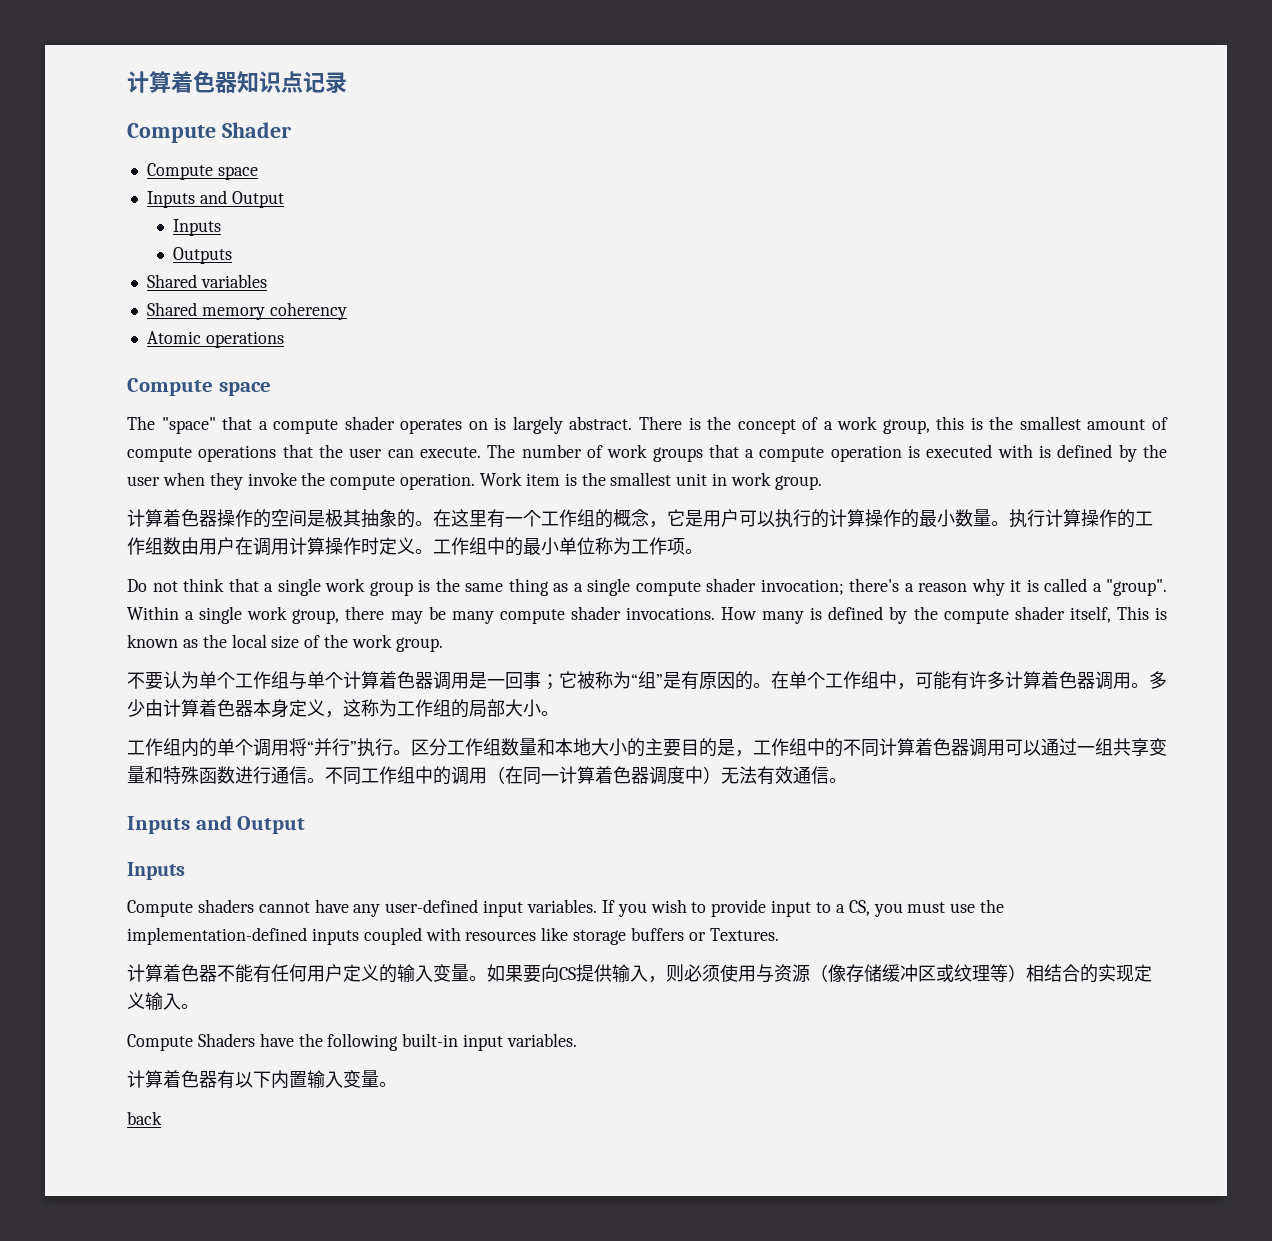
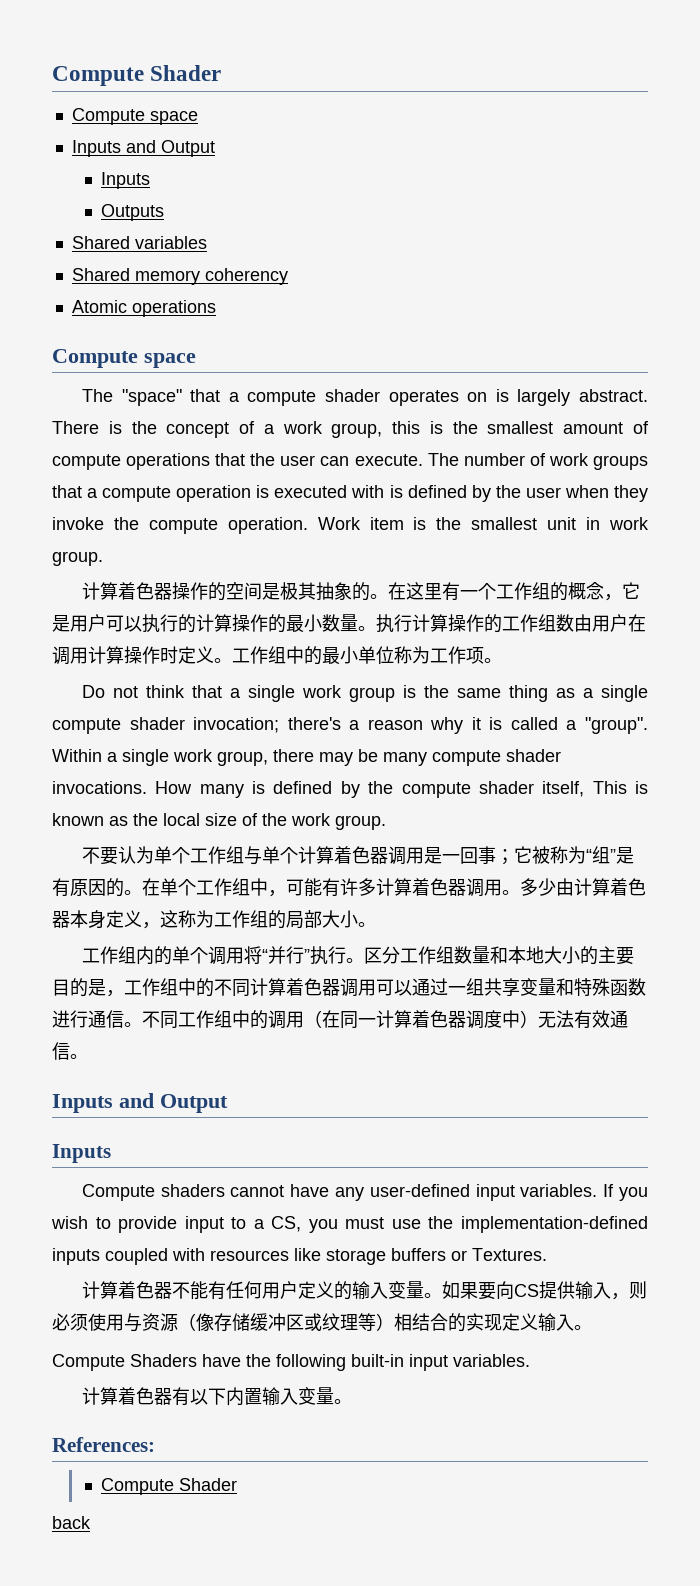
- 计算着色器知识点记录
+ References:
+ Compute Shader

